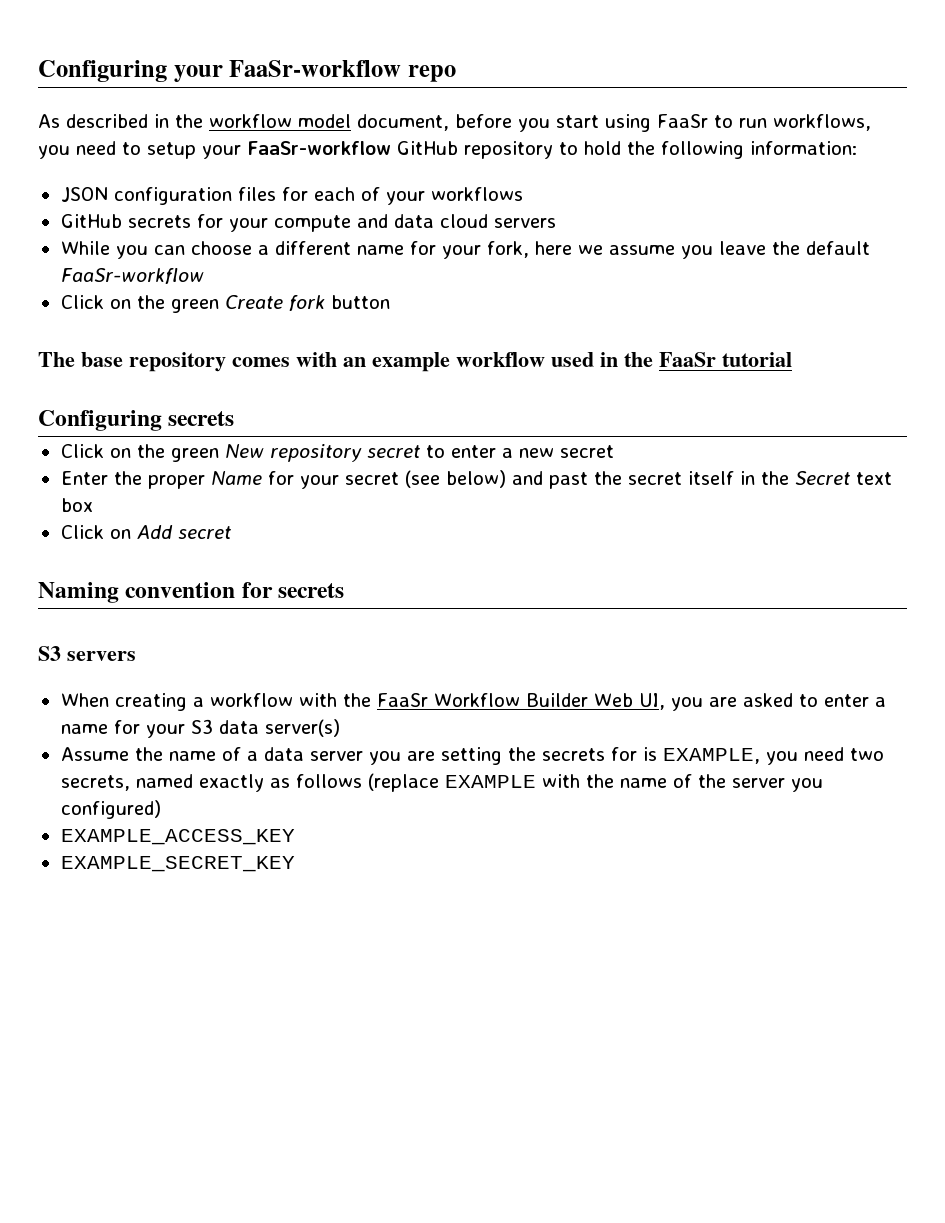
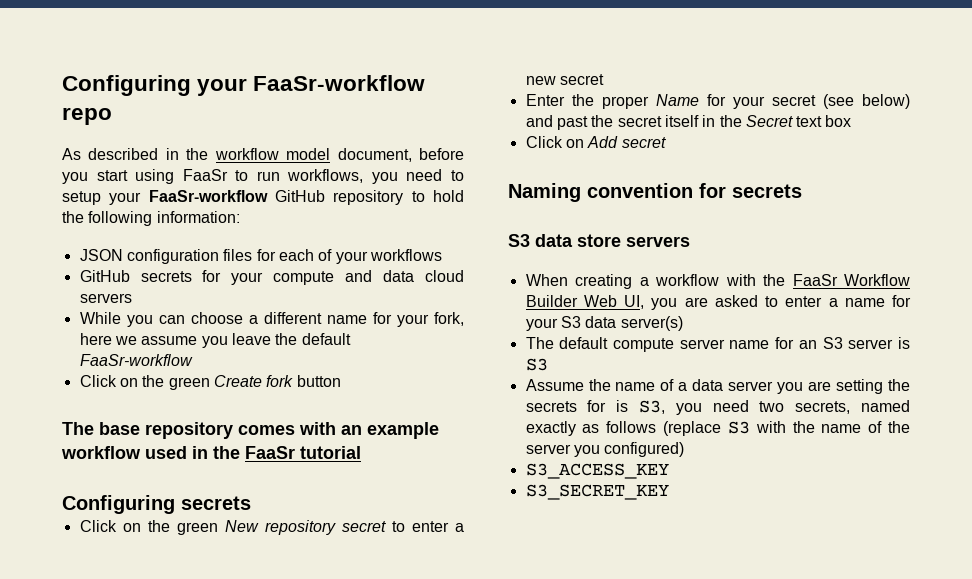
- S3 servers
+ S3 data store servers
+ The default compute server name for an S3 server is S3
- Assume the name of a data server you are setting the secrets for is EXAMPLE, you need two secrets, named exactly as follows (replace EXAMPLE with the name of the server you configured)
+ Assume the name of a data server you are setting the secrets for is S3, you need two secrets, named exactly as follows (replace S3 with the name of the server you configured)
- EXAMPLE_ACCESS_KEY
- EXAMPLE_SECRET_KEY
+ S3_ACCESS_KEY
+ S3_SECRET_KEY

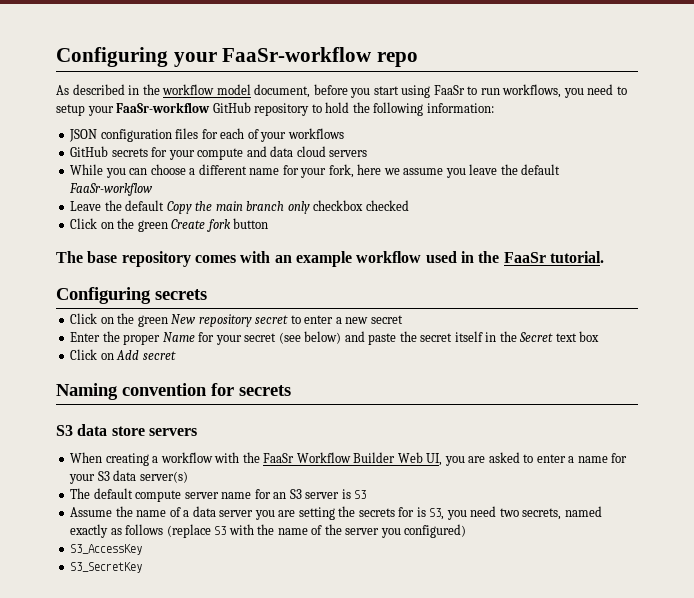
+ Leave the default Copy the main branch only checkbox checked
- The base repository comes with an example workflow used in the FaaSr tutorial
+ The base repository comes with an example workflow used in the FaaSr tutorial.
- Enter the proper Name for your secret (see below) and past the secret itself in the Secret text box
+ Enter the proper Name for your secret (see below) and paste the secret itself in the Secret text box
- S3_ACCESS_KEY
- S3_SECRET_KEY
+ S3_AccessKey
+ S3_SecretKey

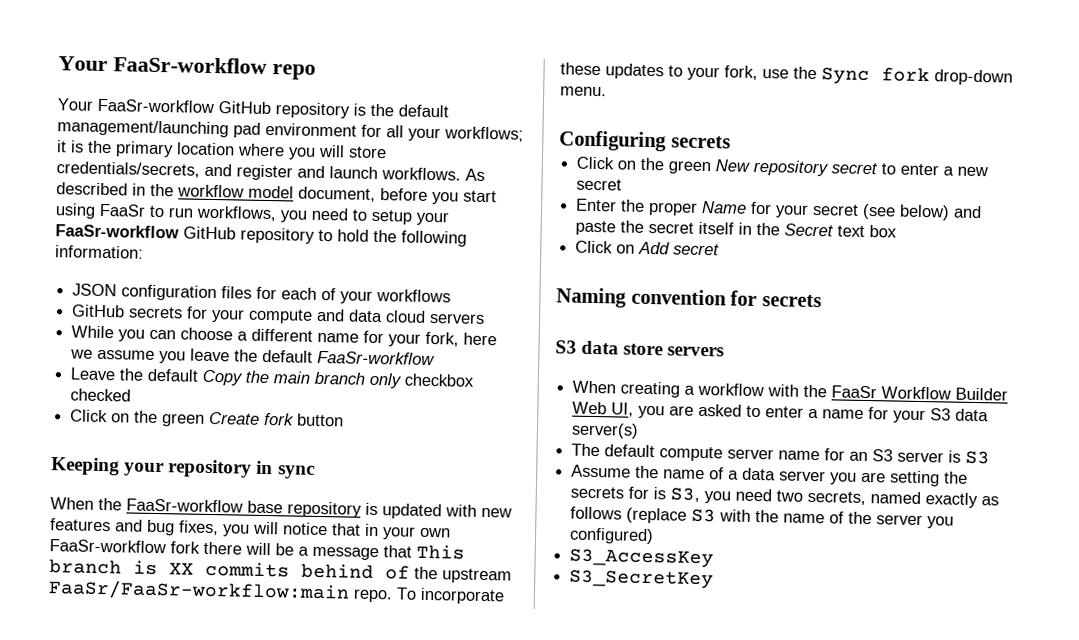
- Configuring your FaaSr-workflow repo
+ Your FaaSr-workflow repo
+ Your FaaSr-workflow GitHub repository is the default management/launching pad environment for all your workflows; it is the primary location where you will store credentials/secrets, and register and launch workflows.
- The base repository comes with an example workflow used in the FaaSr tutorial.
+ Keeping your repository in sync
+ When the FaaSr-workflow base repository is updated with new features and bug fixes, you will notice that in your own FaaSr-workflow fork there will be a message that This branch is XX commits behind of the upstream FaaSr/FaaSr-workflow:main repo. To incorporate these updates to your fork, use the Sync fork drop-down menu.

